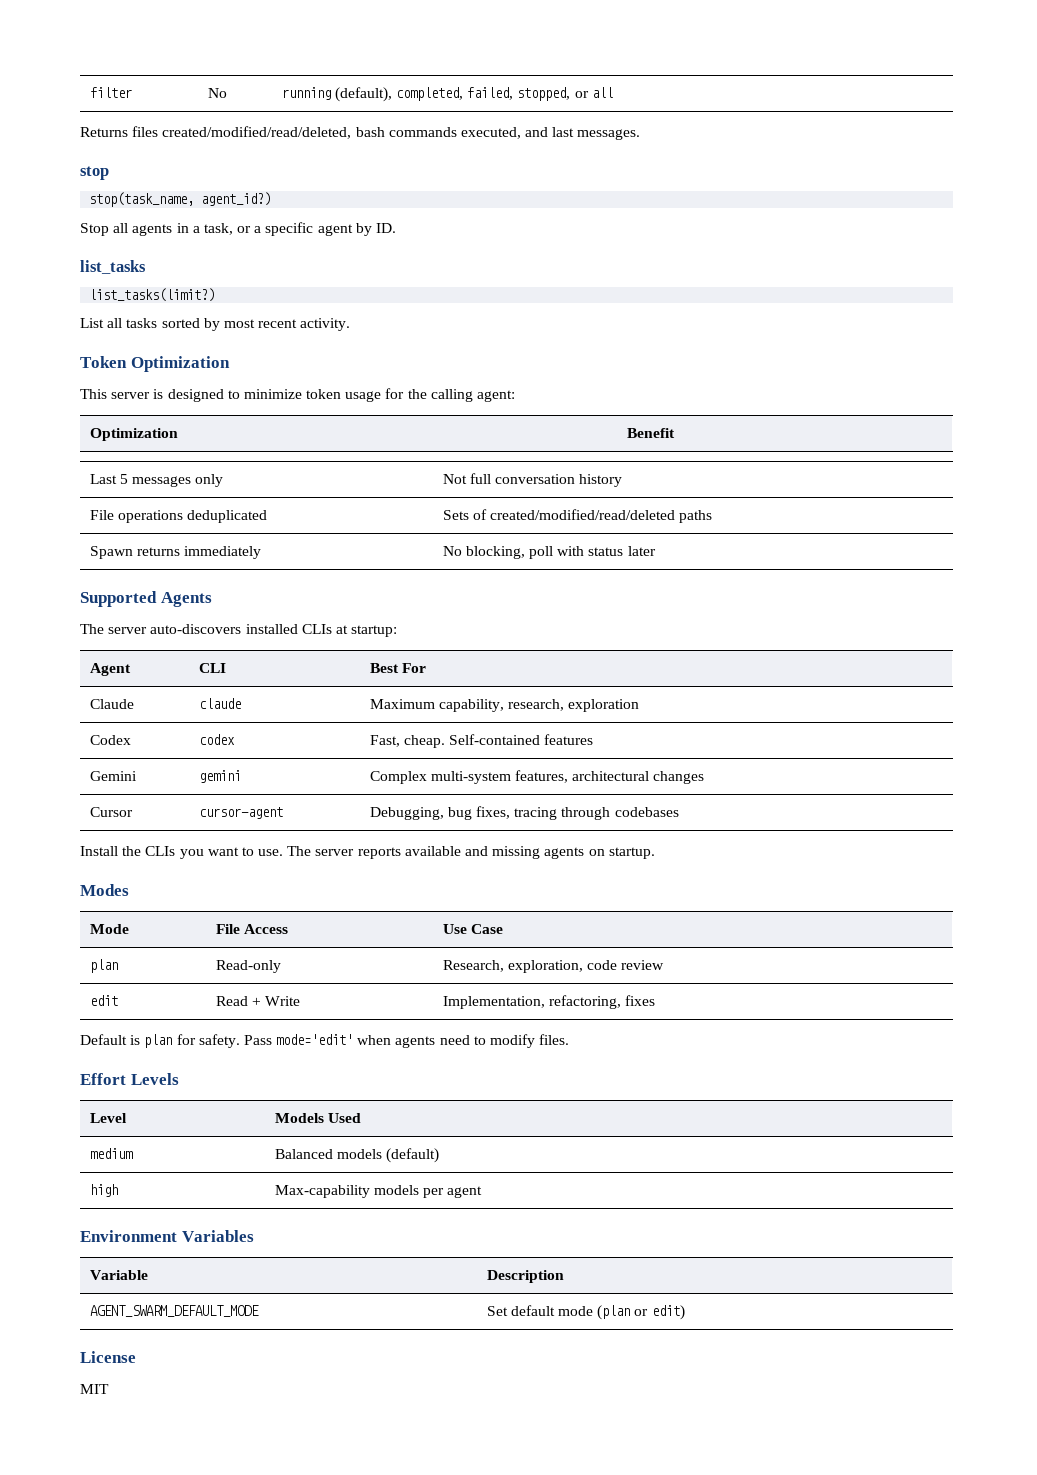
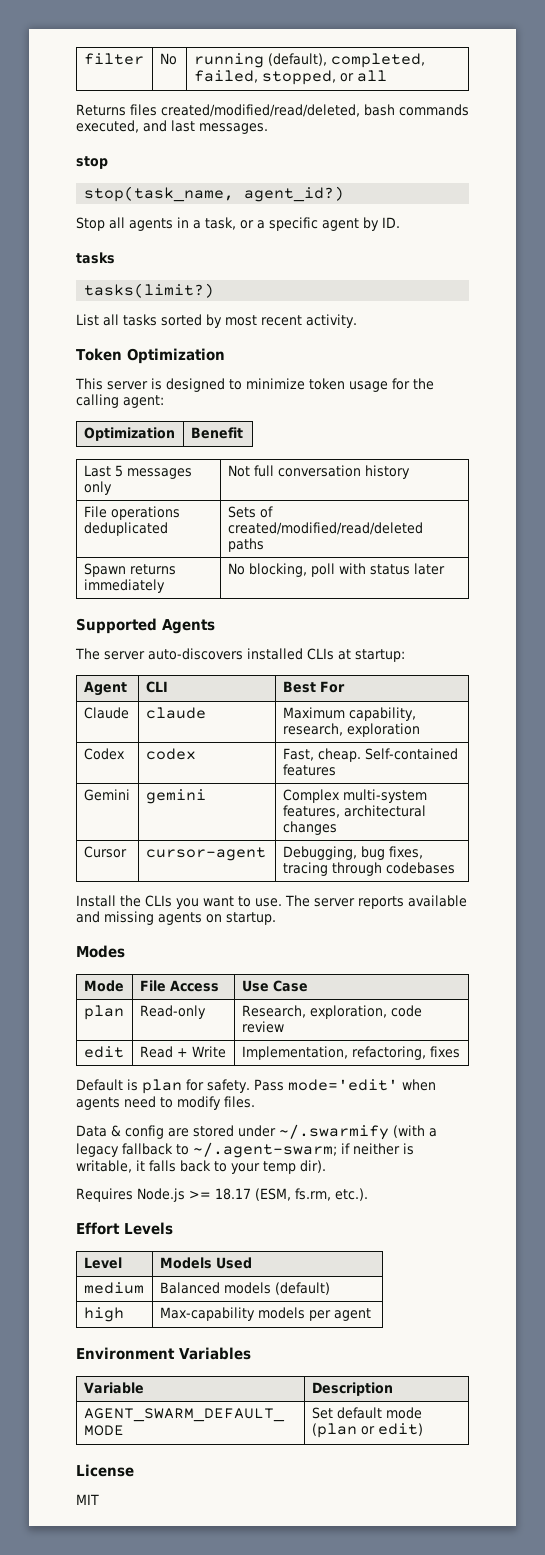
  Stop all agents in a task, or a specific agent by ID.
- list_tasks
- list_tasks(limit?)
+ tasks
+ tasks(limit?)
+ Data & config are stored under ~/.swarmify (with a legacy fallback to ~/.agent-swarm; if neither is writable, it falls back to your temp dir).
+ Requires Node.js >= 18.17 (ESM, fs.rm, etc.).

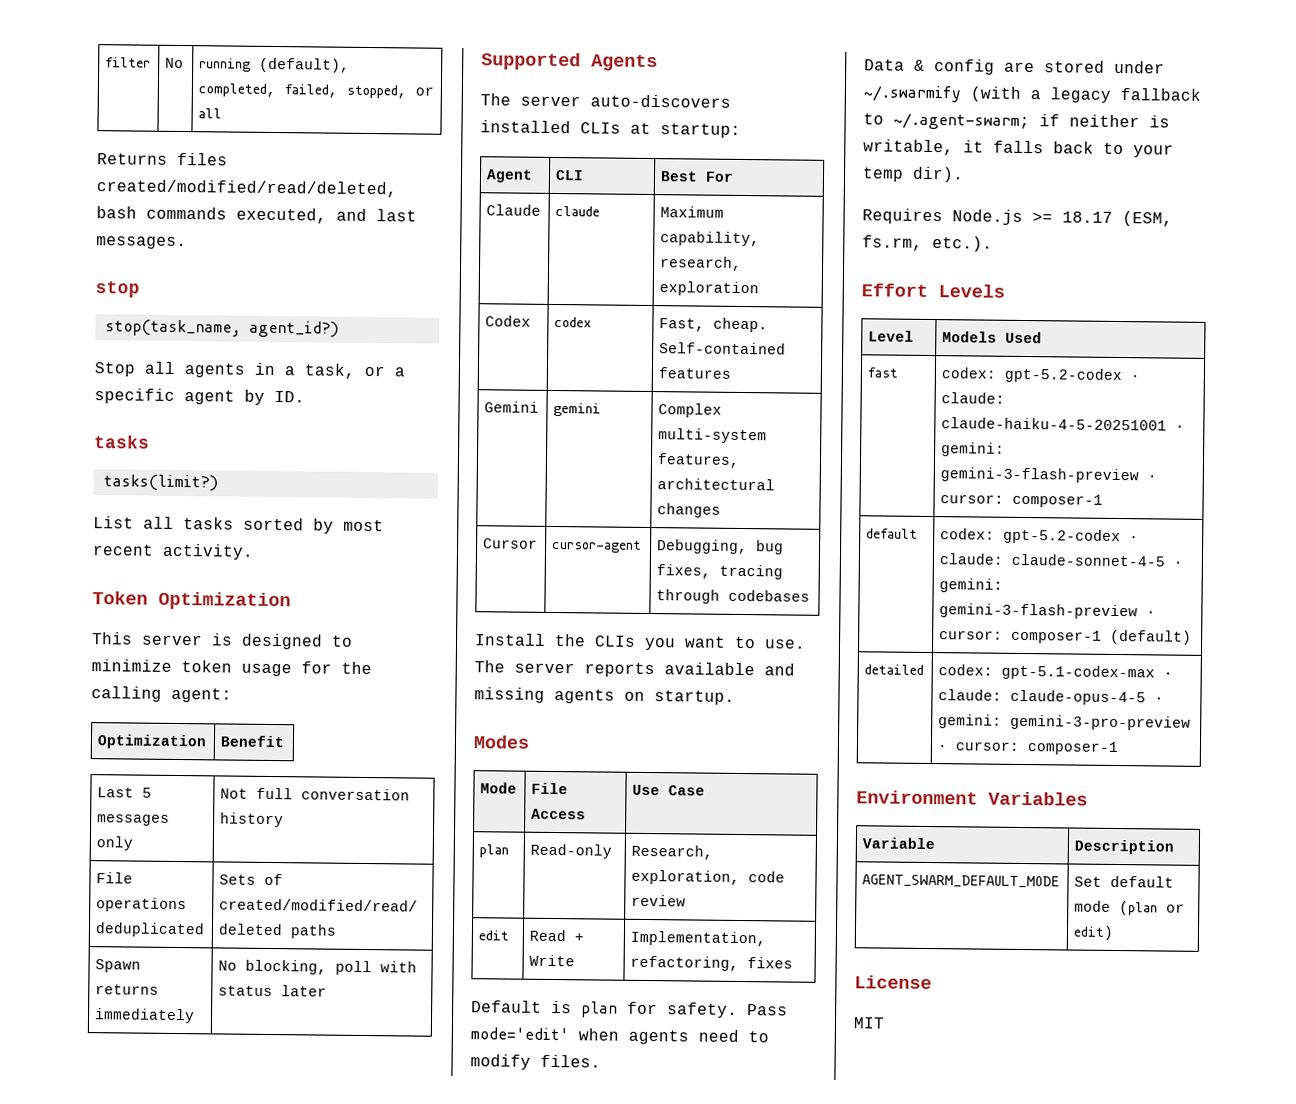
- medium | Balanced models (default)
- high | Max-capability models per agent
+ fast | codex: gpt-5.2-codex · claude: claude-haiku-4-5-20251001 · gemini: gemini-3-flash-preview · cursor: composer-1
+ default | codex: gpt-5.2-codex · claude: claude-sonnet-4-5 · gemini: gemini-3-flash-preview · cursor: composer-1 (default)
+ detailed | codex: gpt-5.1-codex-max · claude: claude-opus-4-5 · gemini: gemini-3-pro-preview · cursor: composer-1

